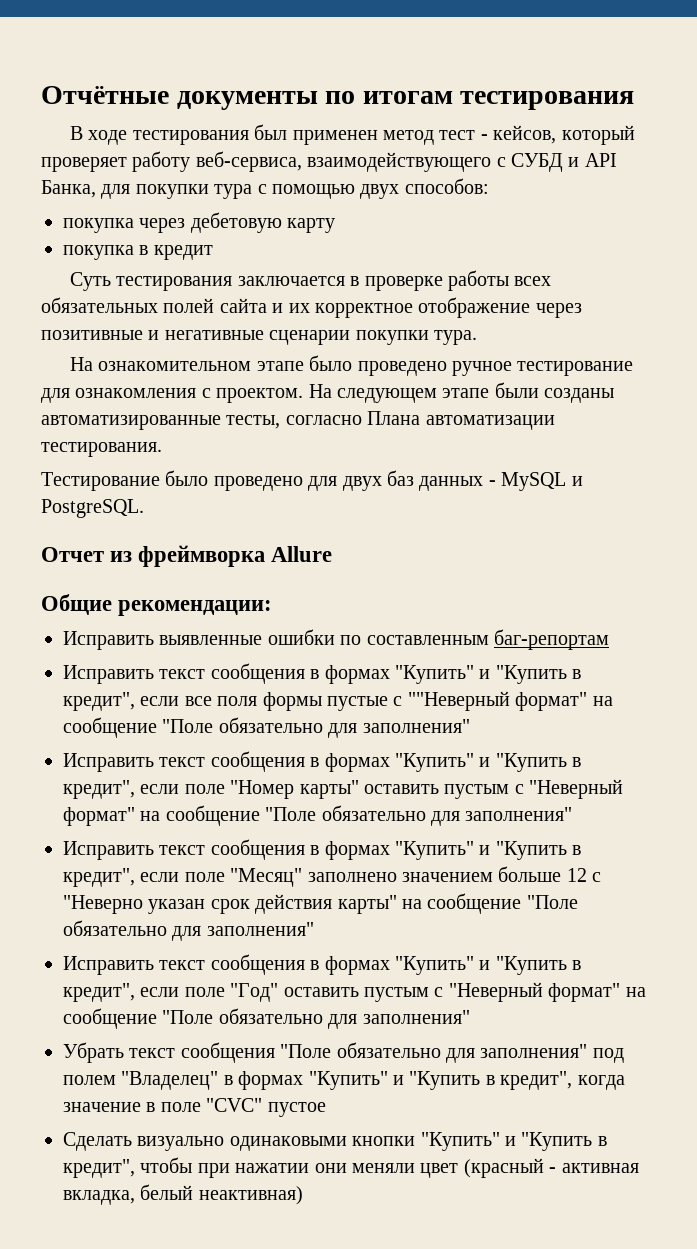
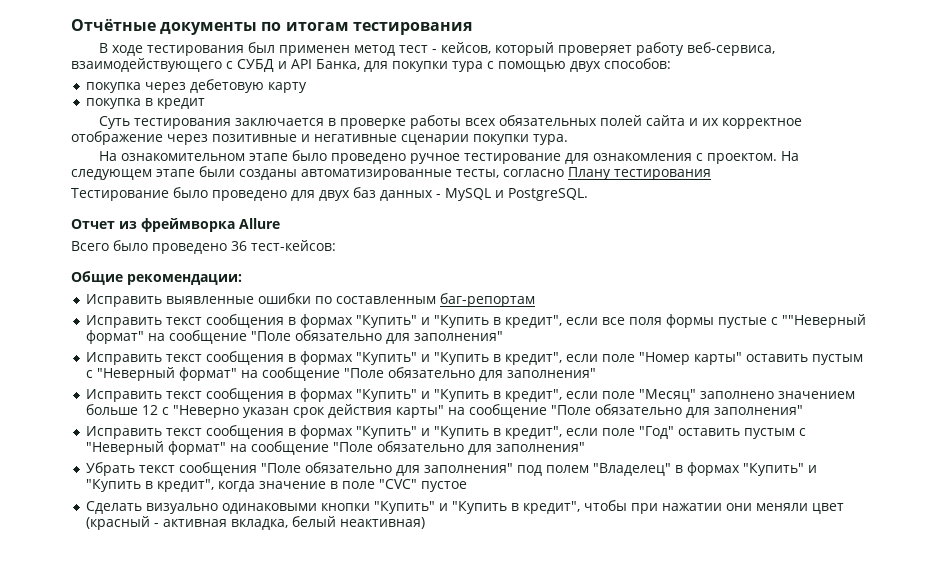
- На следующем этапе были созданы автоматизированные тесты, согласно Плана автоматизации тестирования.
+ На следующем этапе были созданы автоматизированные тесты, согласно Плану тестирования
+ Всего было проведено 36 тест-кейсов:

